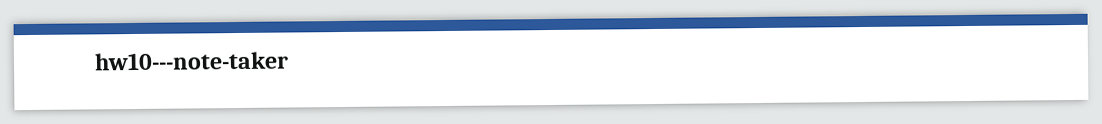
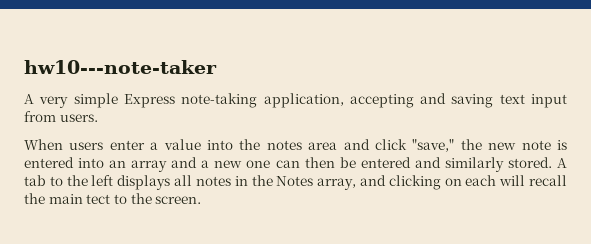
+ A very simple Express note-taking application, accepting and saving text input from users.
+ When users enter a value into the notes area and click "save," the new note is entered into an array and a new one can then be entered and similarly stored. A tab to the left displays all notes in the Notes array, and clicking on each will recall the main tect to the screen.

